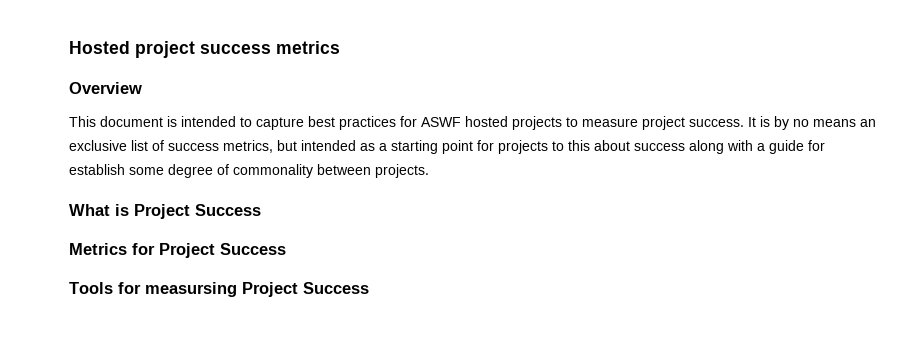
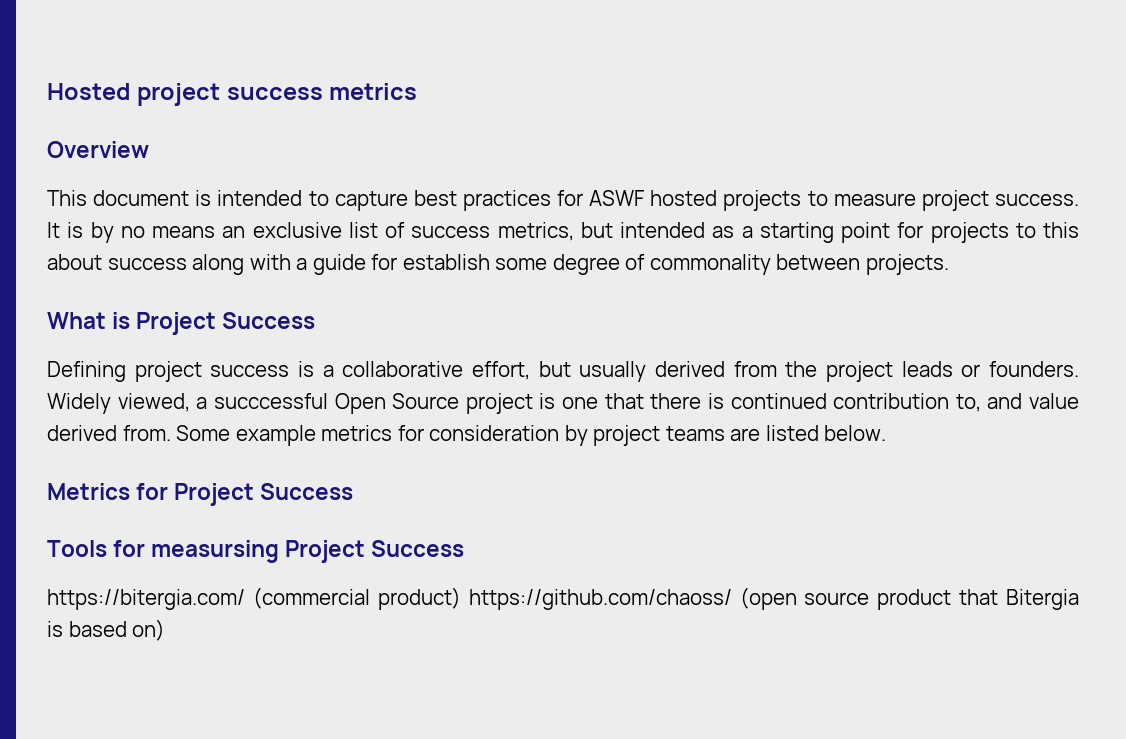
+ Defining project success is a collaborative effort, but usually derived from the project leads or founders. Widely viewed, a succcessful Open Source project is one that there is continued contribution to, and value derived from. Some example metrics for consideration by project teams are listed below.
+ https://bitergia.com/ (commercial product) https://github.com/chaoss/ (open source product that Bitergia is based on)

